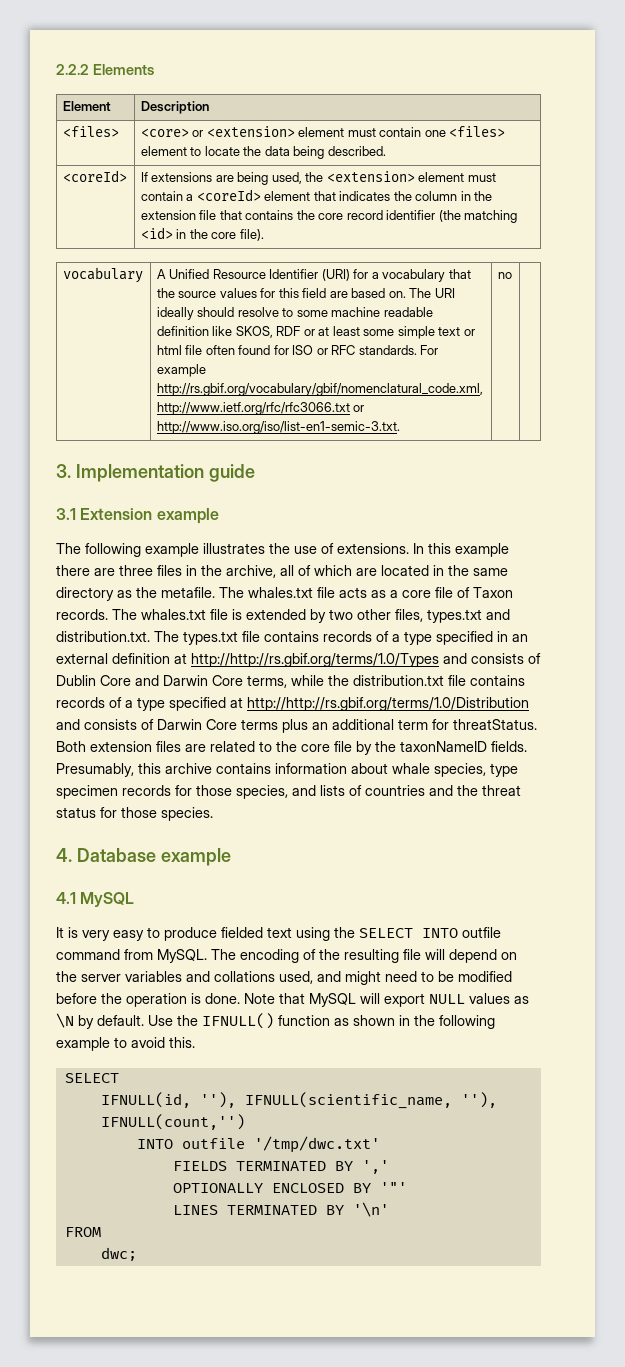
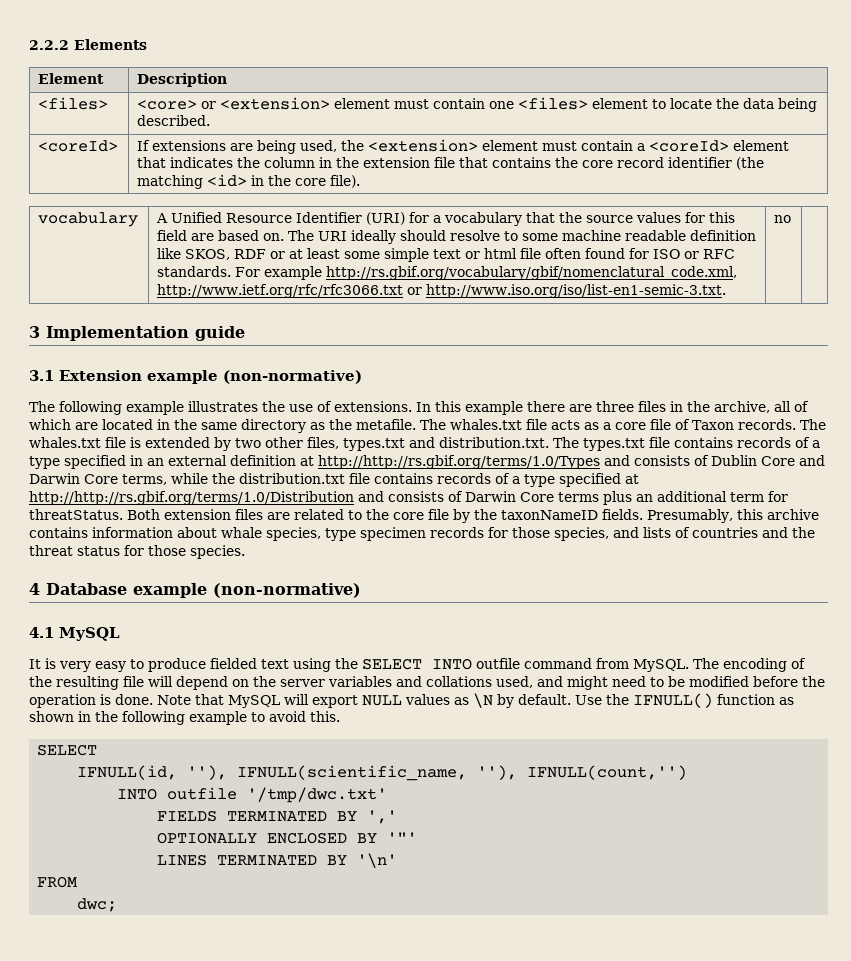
- 3. Implementation guide
+ 3 Implementation guide
- 3.1 Extension example
+ 3.1 Extension example (non-normative)
- 4. Database example
+ 4 Database example (non-normative)

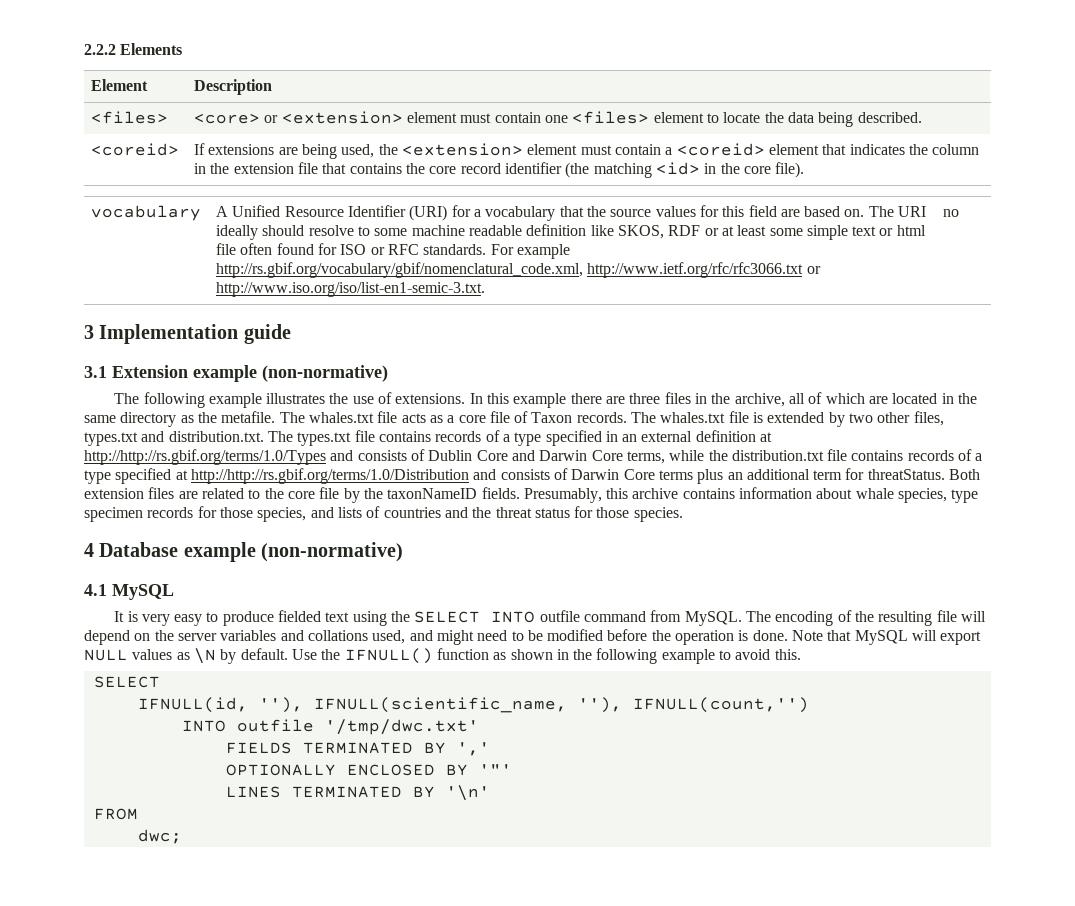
- <coreId> | If extensions are being used, the <extension> element must contain a <coreId> element that indicates the column in the extension file that contains the core record identifier (the matching <id> in the core file).
+ <coreid> | If extensions are being used, the <extension> element must contain a <coreid> element that indicates the column in the extension file that contains the core record identifier (the matching <id> in the core file).

